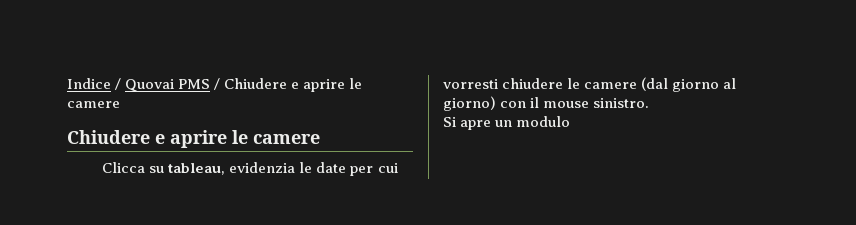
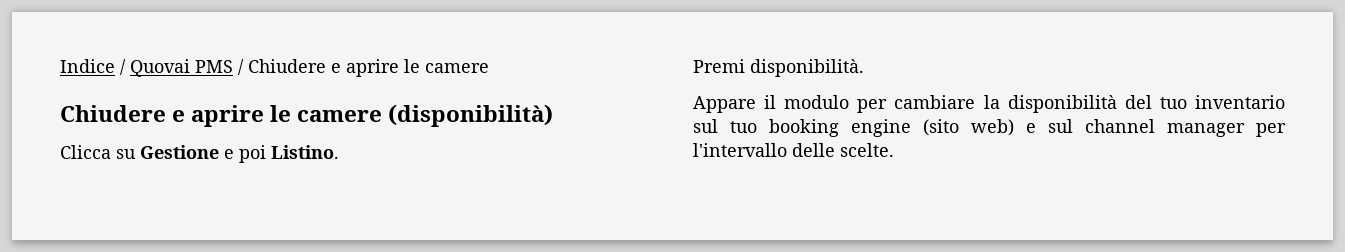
  Indice / Quovai PMS / Chiudere e aprire le camere
- Chiudere e aprire le camere
+ Chiudere e aprire le camere (disponibilità)
- Clicca su tableau, evidenzia le date per cui vorresti chiudere le camere (dal giorno al giorno) con il mouse sinistro.
- Si apre un modulo
+ Clicca su Gestione e poi Listino.
+ Premi disponibilità.
+ Appare il modulo per cambiare la disponibilità del tuo inventario sul tuo booking engine (sito web) e sul channel manager per l'intervallo delle scelte.

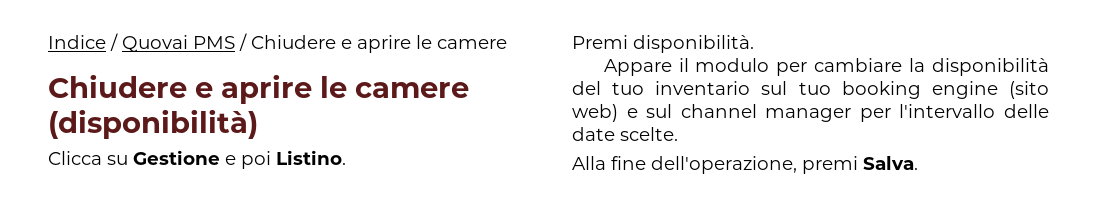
- Appare il modulo per cambiare la disponibilità del tuo inventario sul tuo booking engine (sito web) e sul channel manager per l'intervallo delle scelte.
+ Appare il modulo per cambiare la disponibilità del tuo inventario sul tuo booking engine (sito web) e sul channel manager per l'intervallo delle date scelte.
+ Alla fine dell'operazione, premi Salva.

